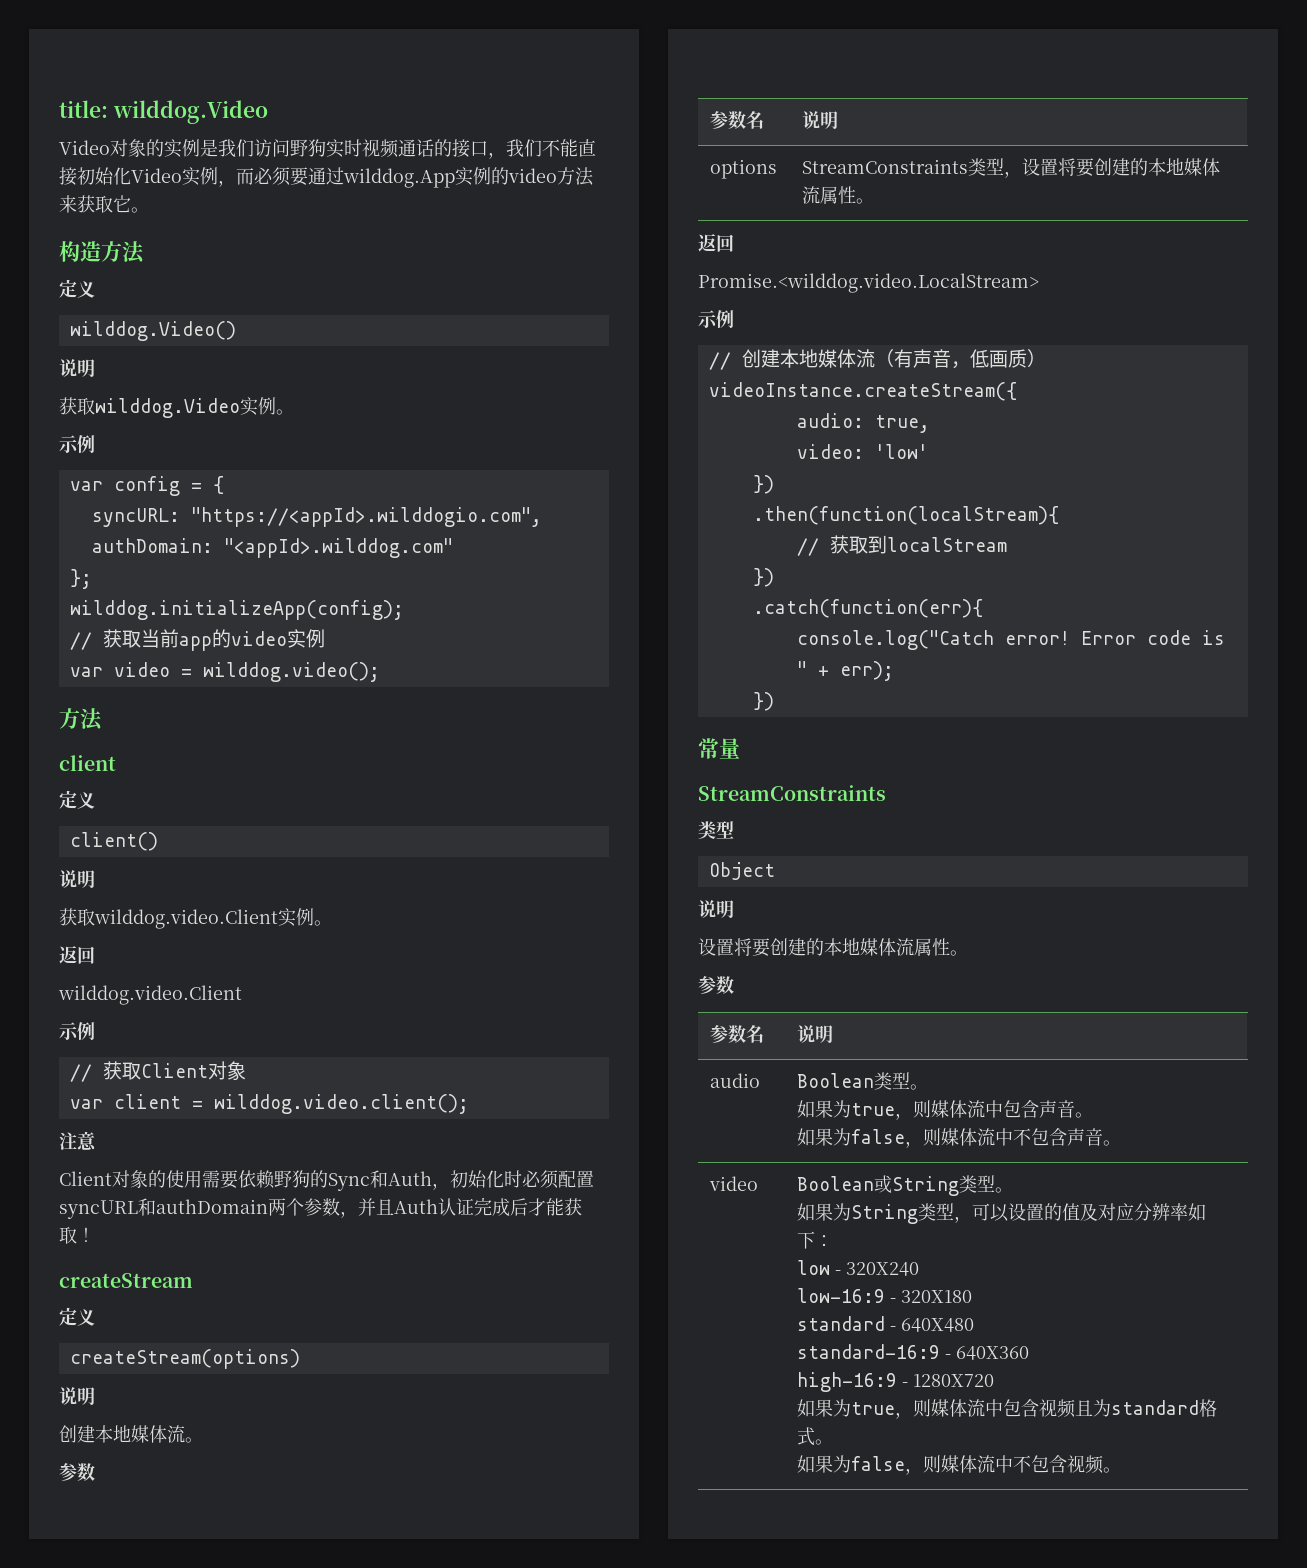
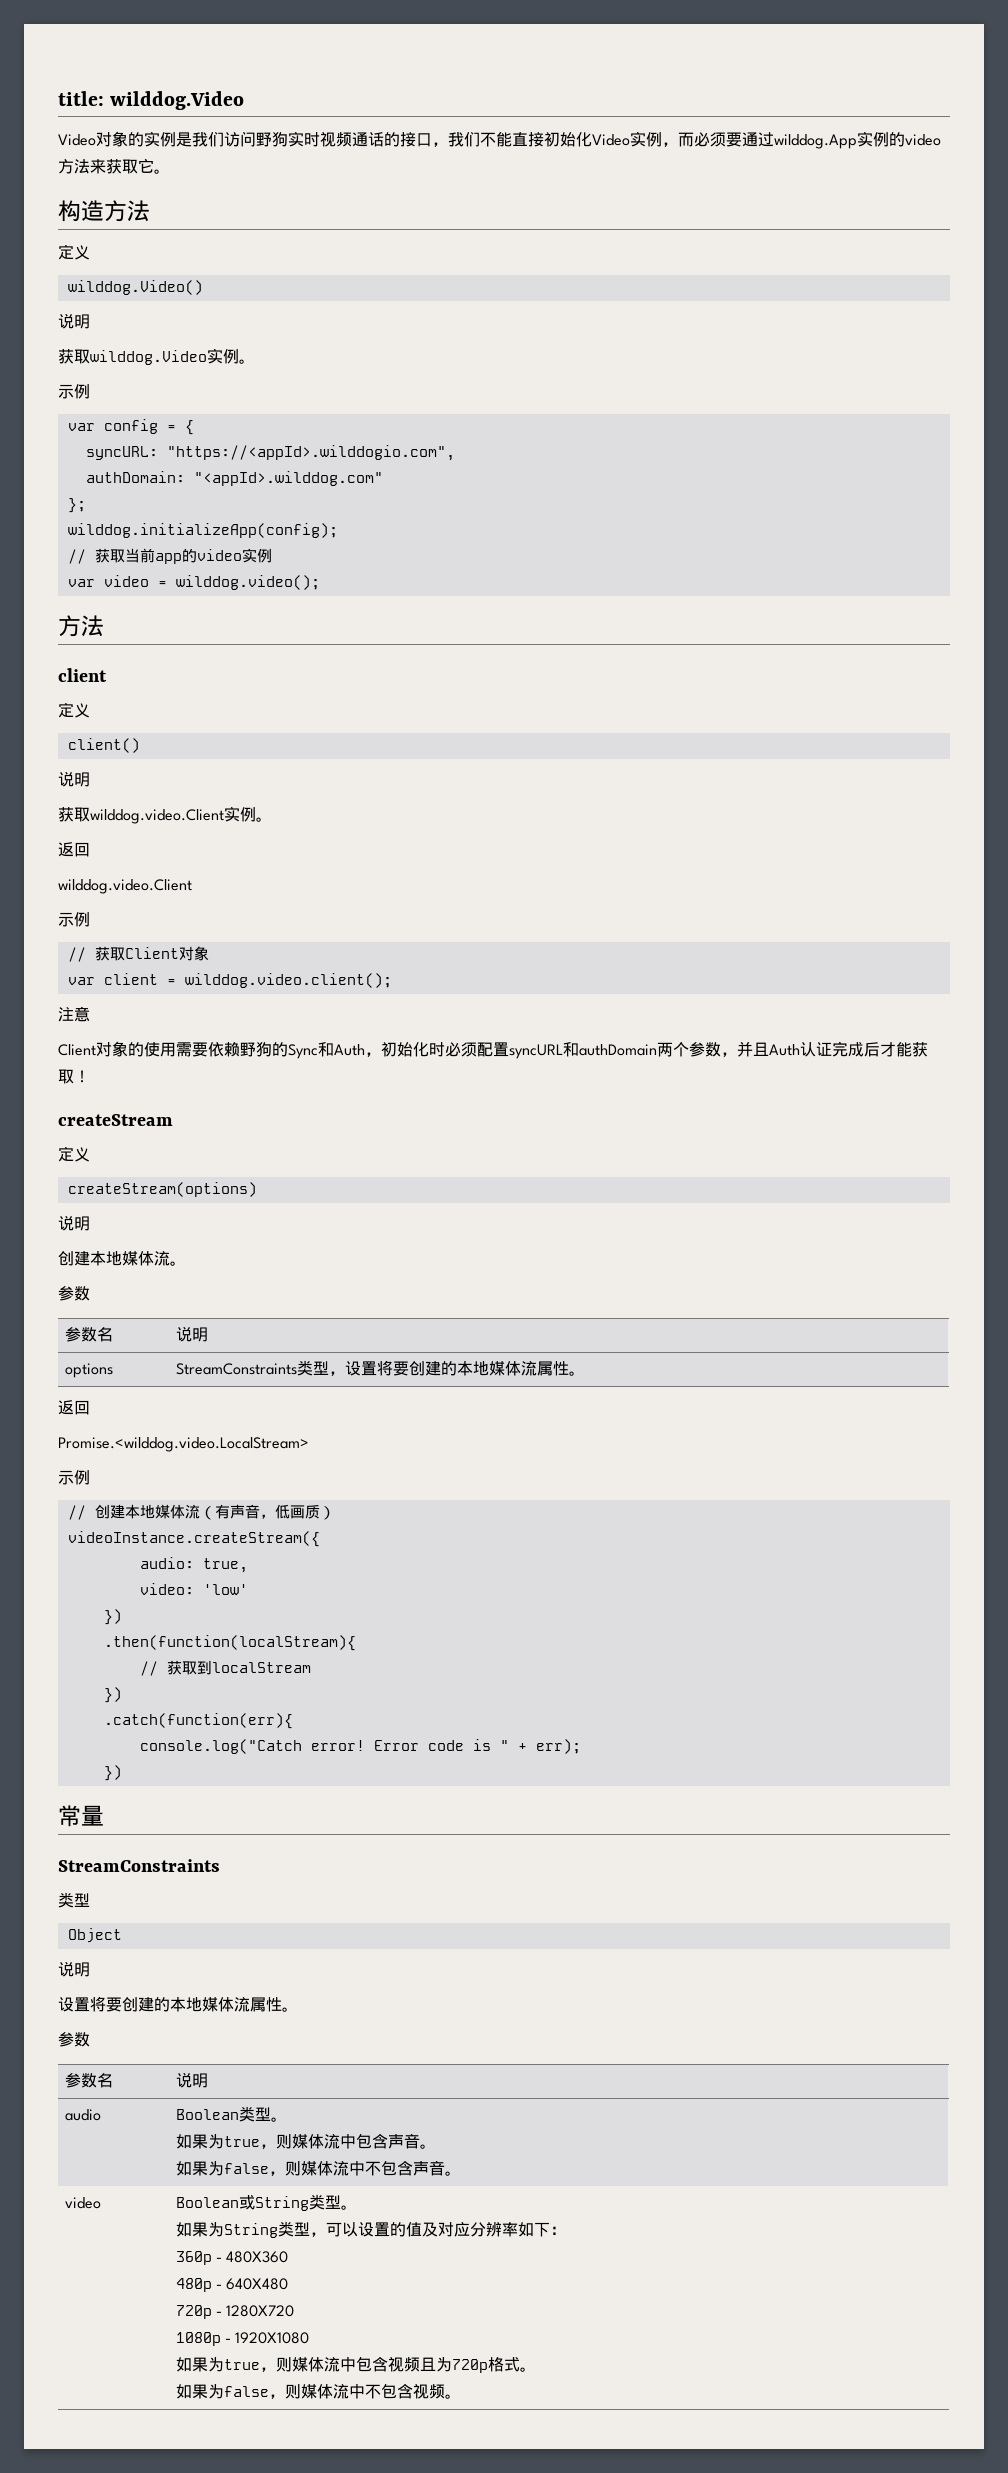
- low - 320X240
- low-16:9 - 320X180
- standard - 640X480
- standard-16:9 - 640X360
- high-16:9 - 1280X720
+ 360p - 480X360
+ 480p - 640X480
+ 720p - 1280X720
+ 1080p - 1920X1080
- 如果为true，则媒体流中包含视频且为standard格式。
+ 如果为true，则媒体流中包含视频且为720p格式。

